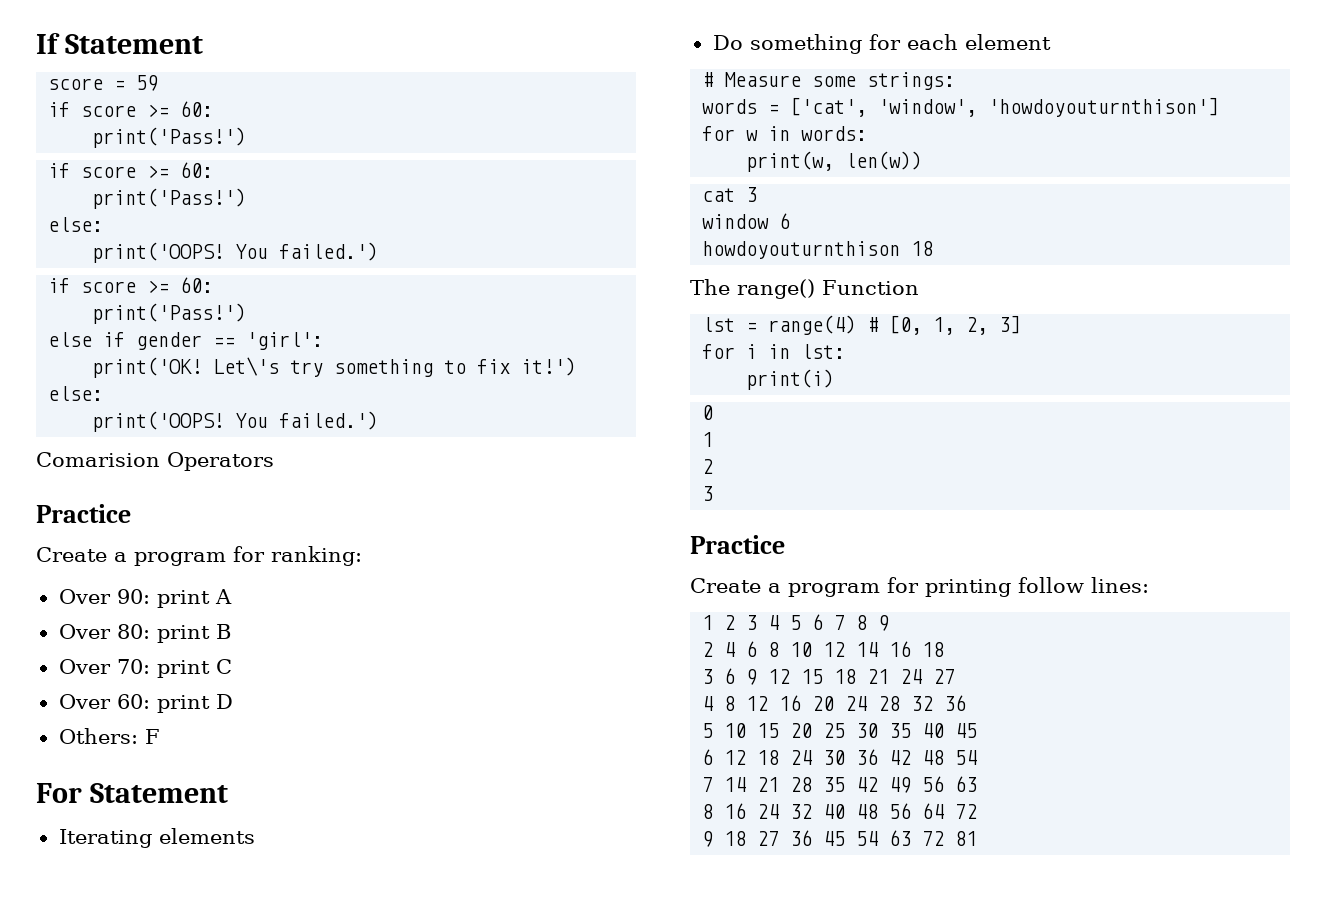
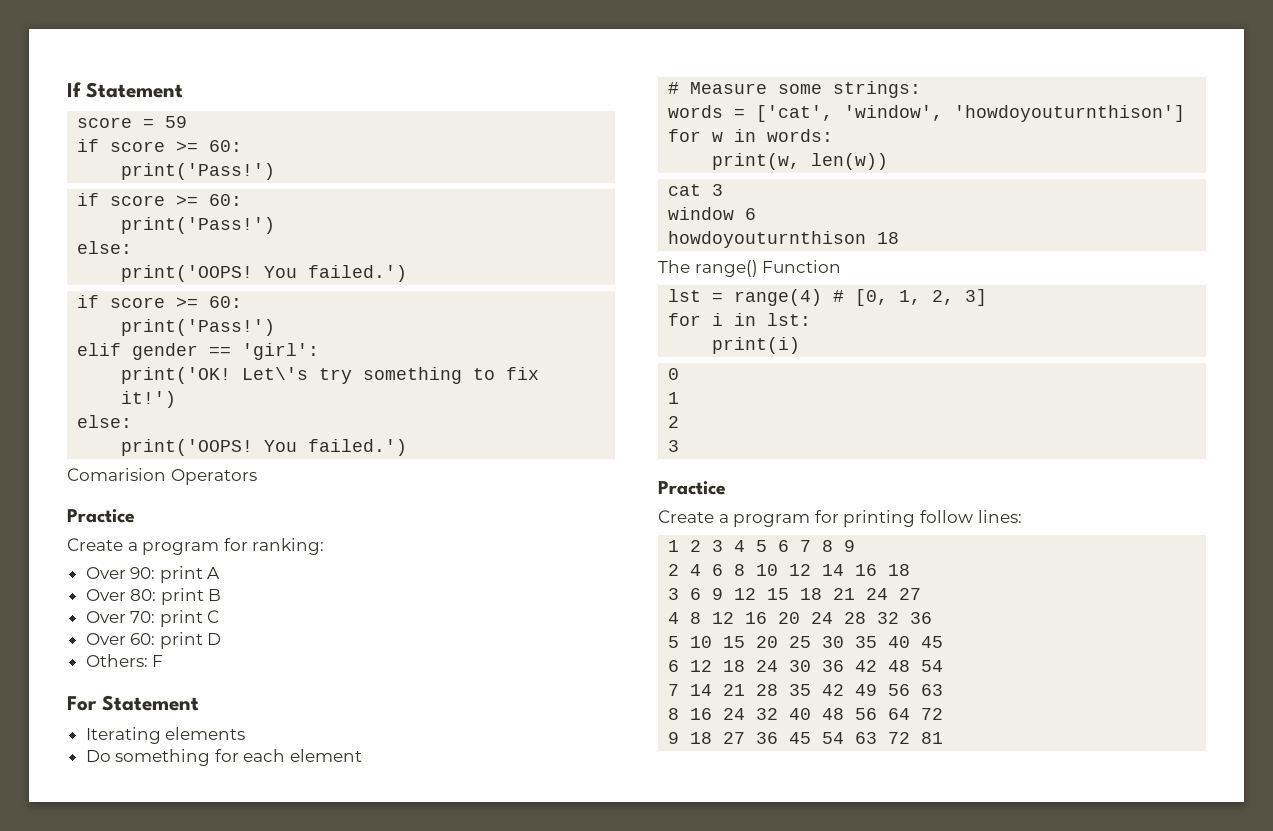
- else if gender == 'girl':
+ elif gender == 'girl':

